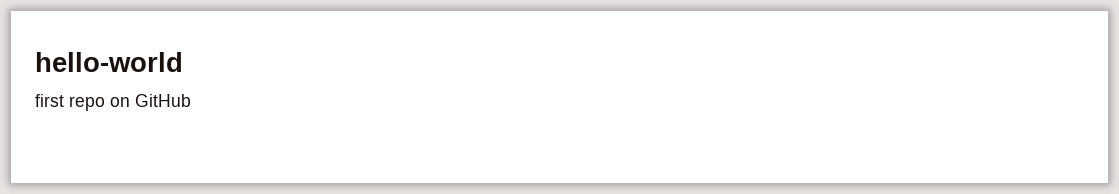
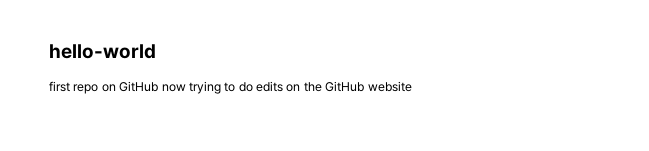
- first repo on GitHub
+ first repo on GitHub now trying to do edits on the GitHub website

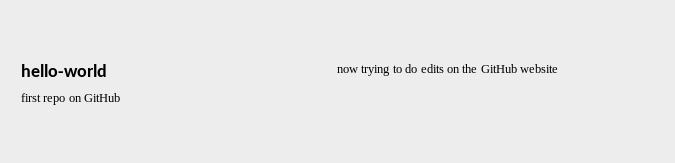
- first repo on GitHub now trying to do edits on the GitHub website
+ first repo on GitHub
+ now trying to do edits on the GitHub website

